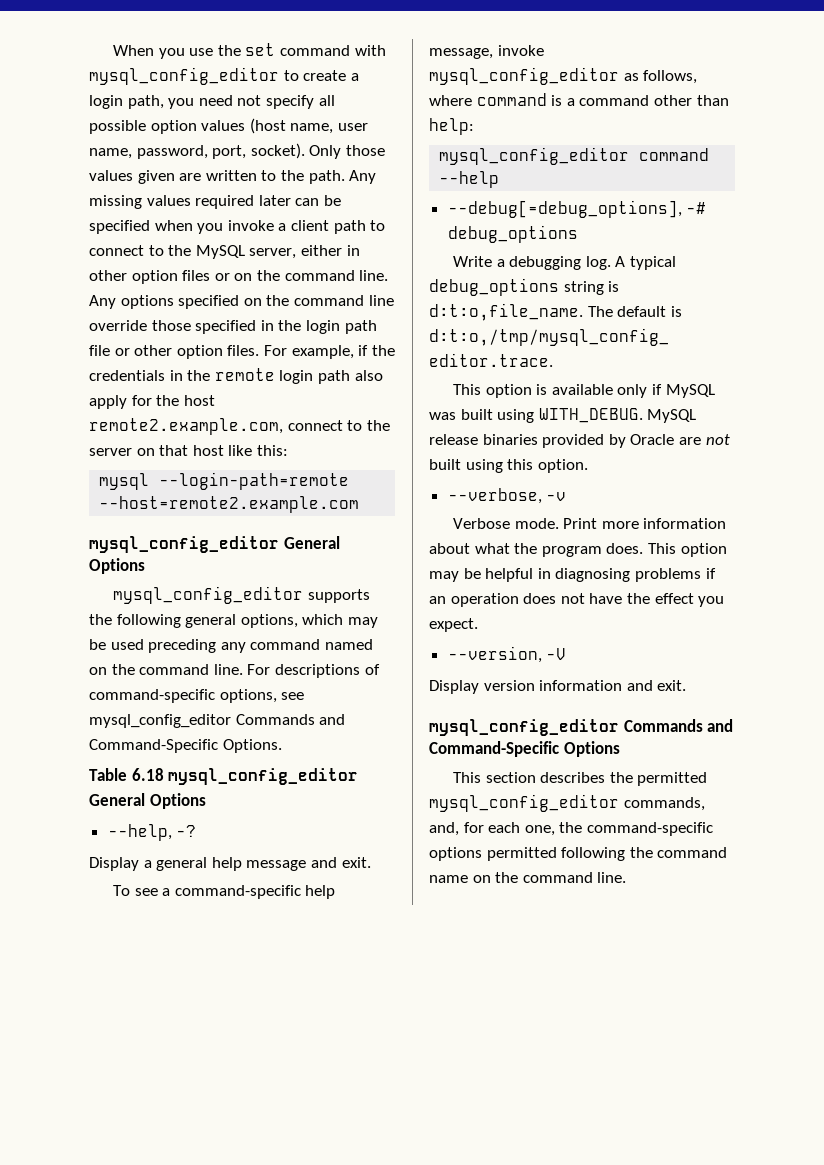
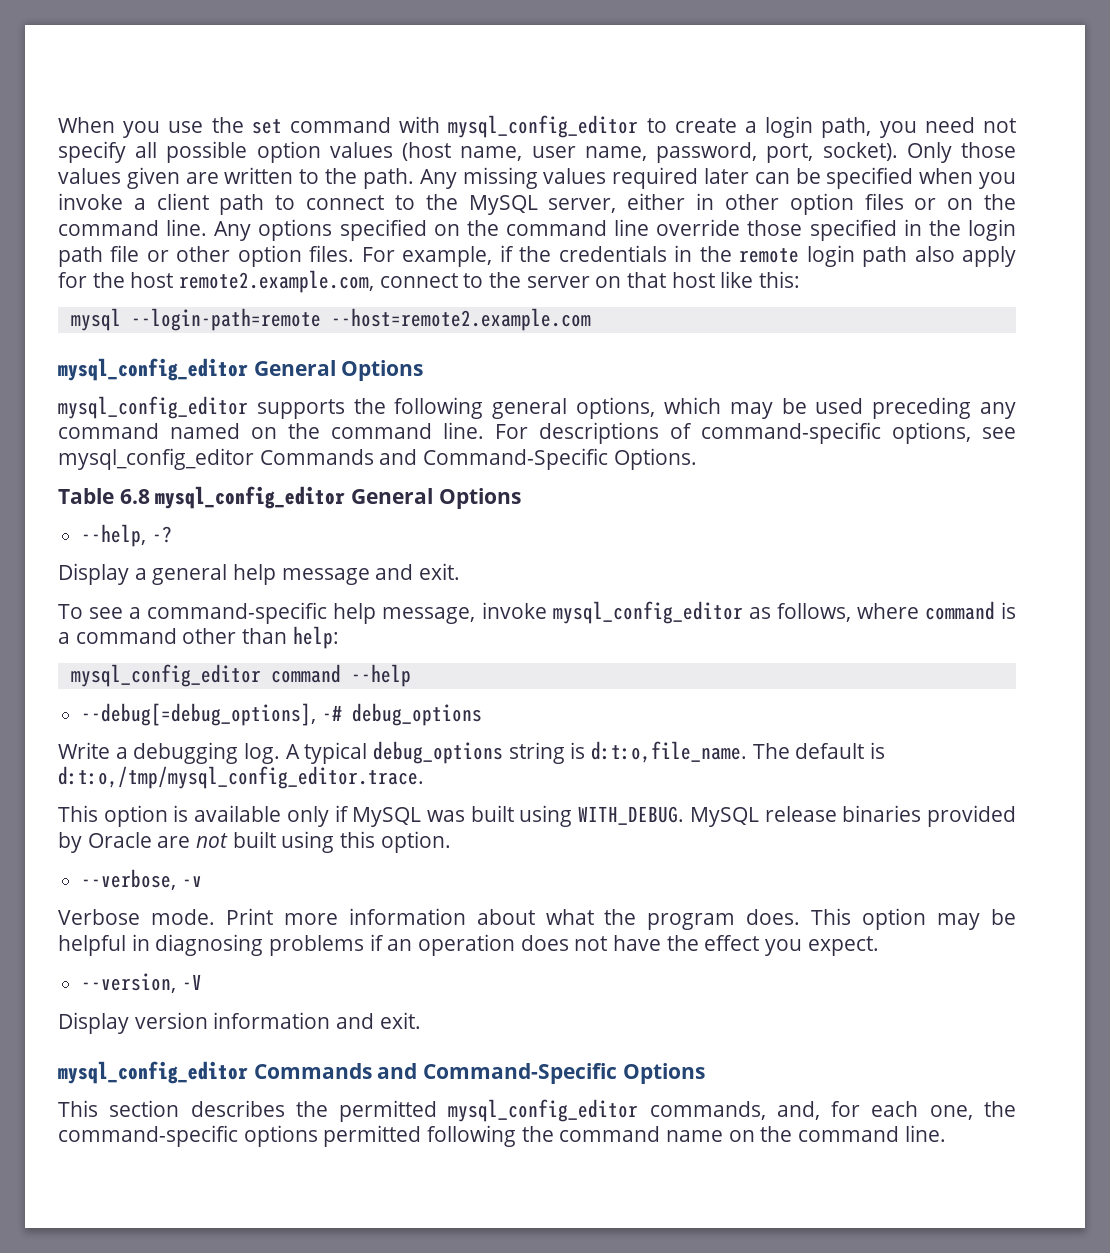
- Table 6.18 mysql_config_editor General Options
+ Table 6.8 mysql_config_editor General Options

